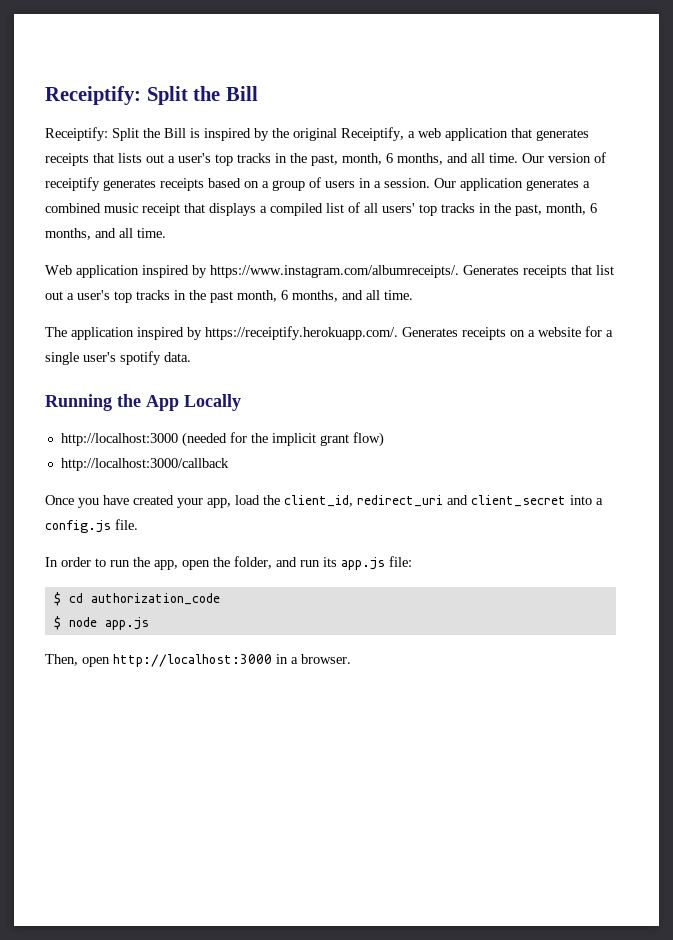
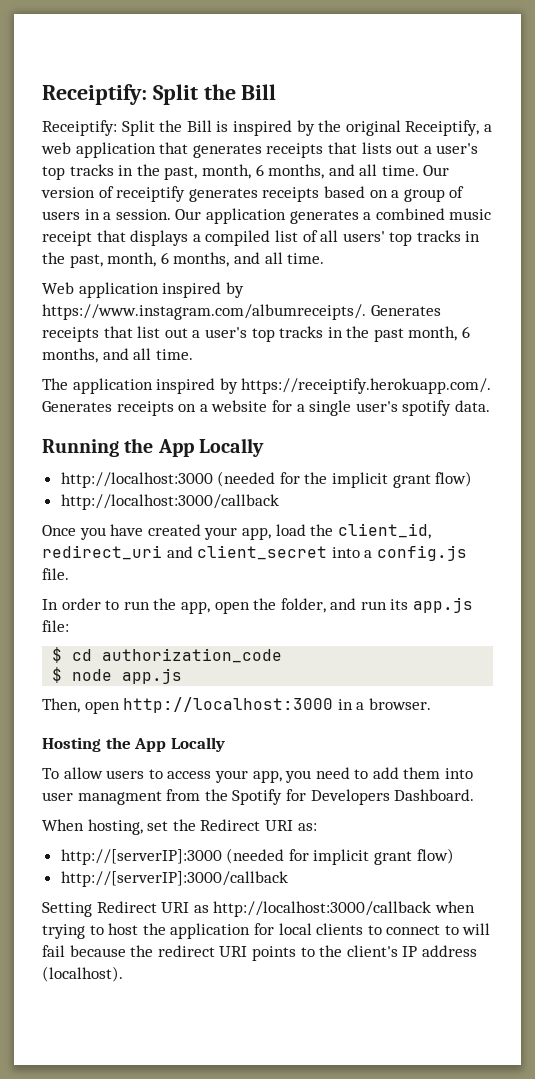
+ Hosting the App Locally
+ To allow users to access your app, you need to add them into user managment from the Spotify for Developers Dashboard.
+ When hosting, set the Redirect URI as:
+ http://[serverIP]:3000 (needed for implicit grant flow)
+ http://[serverIP]:3000/callback
+ Setting Redirect URI as http://localhost:3000/callback when trying to host the application for local clients to connect to will fail because the redirect URI points to the client's IP address (localhost).

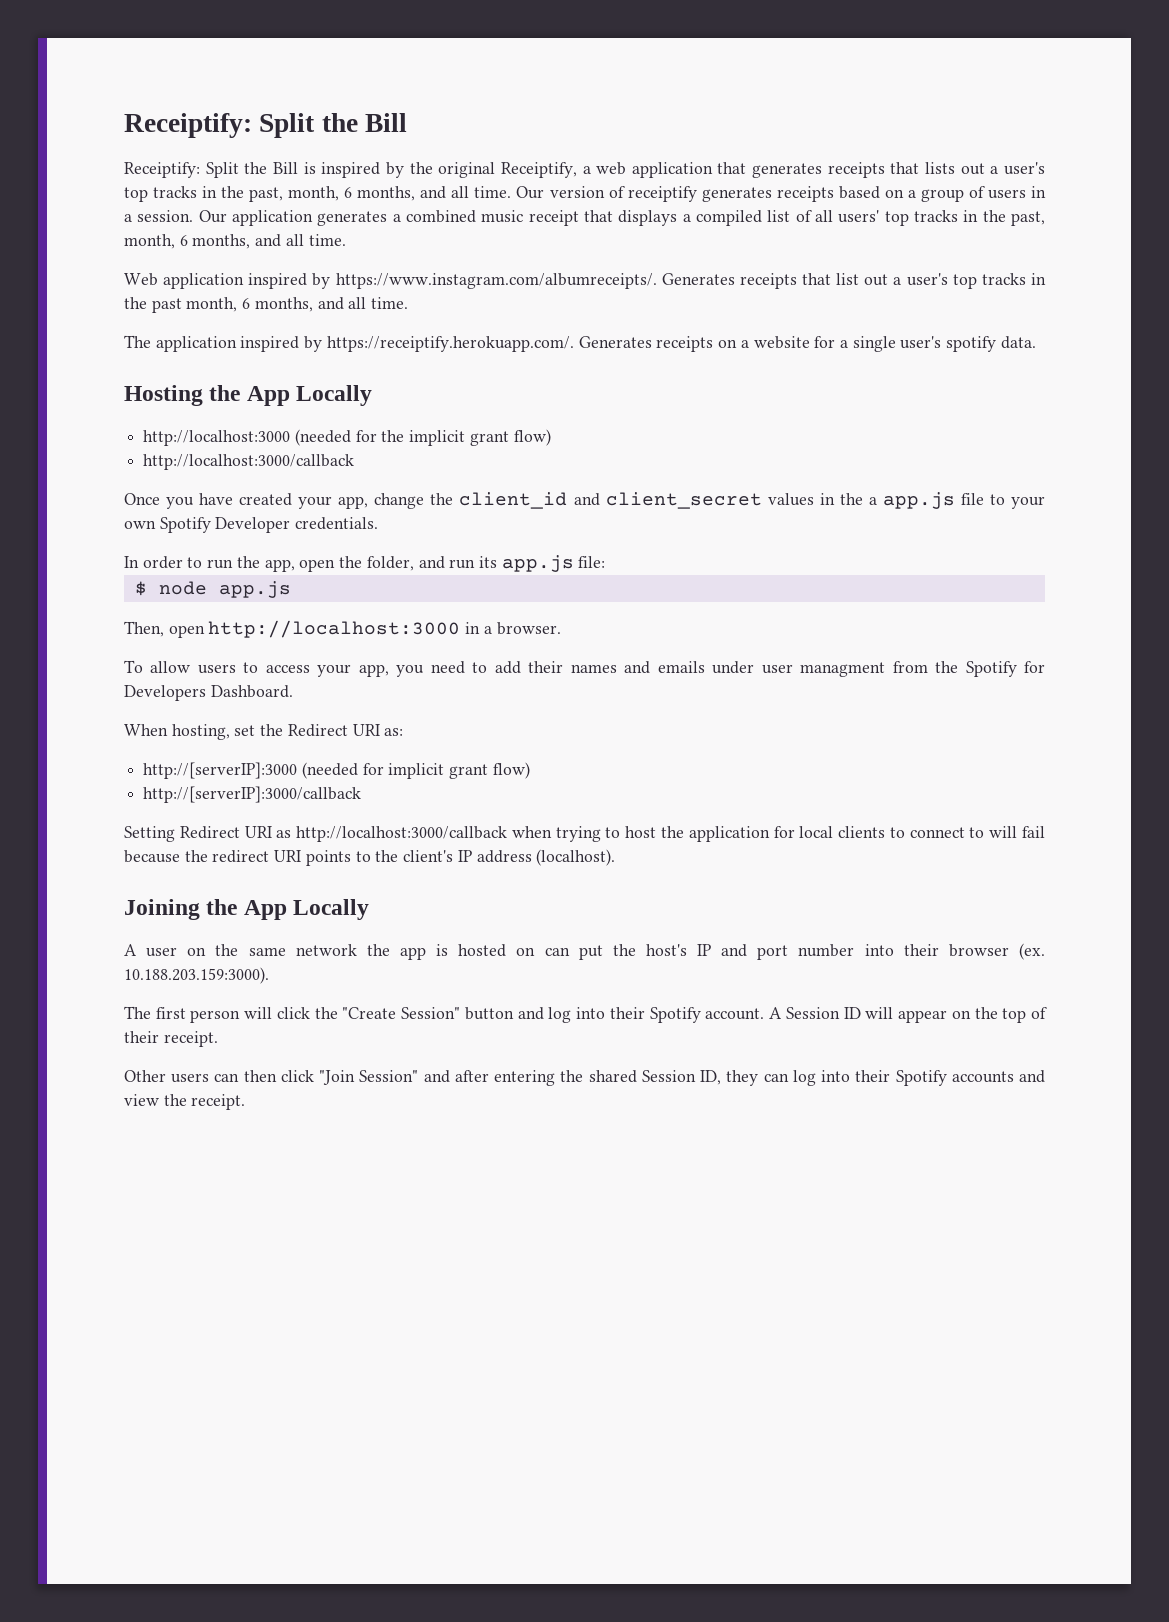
- Running the App Locally
+ Hosting the App Locally
- Once you have created your app, load the client_id, redirect_uri and client_secret into a config.js file.
+ Once you have created your app, change the client_id and client_secret values in the a app.js file to your own Spotify Developer credentials.
- $ cd authorization_code
- Hosting the App Locally
- To allow users to access your app, you need to add them into user managment from the Spotify for Developers Dashboard.
+ To allow users to access your app, you need to add their names and emails under user managment from the Spotify for Developers Dashboard.
+ Joining the App Locally
+ A user on the same network the app is hosted on can put the host's IP and port number into their browser (ex. 10.188.203.159:3000).
+ The first person will click the "Create Session" button and log into their Spotify account. A Session ID will appear on the top of their receipt.
+ Other users can then click "Join Session" and after entering the shared Session ID, they can log into their Spotify accounts and view the receipt.

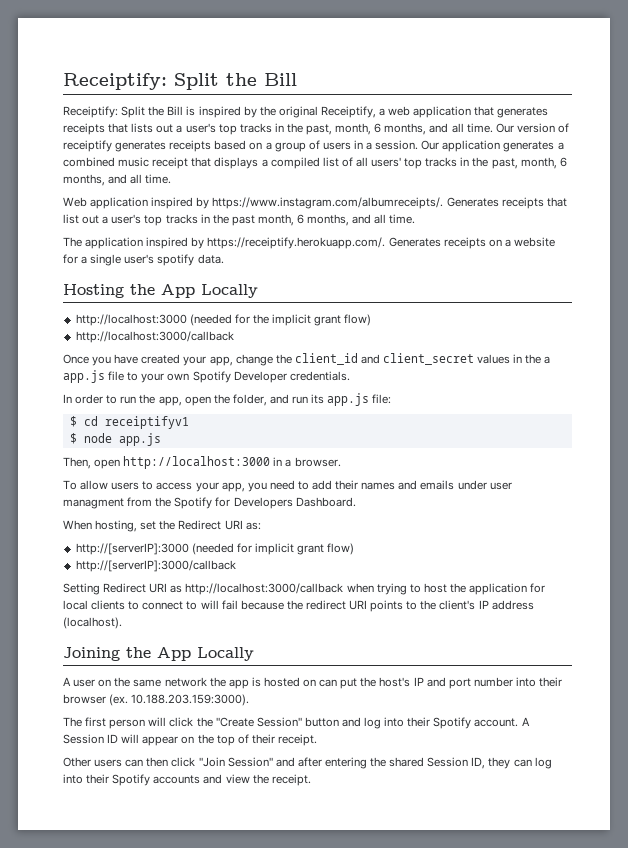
+ $ cd receiptifyv1

